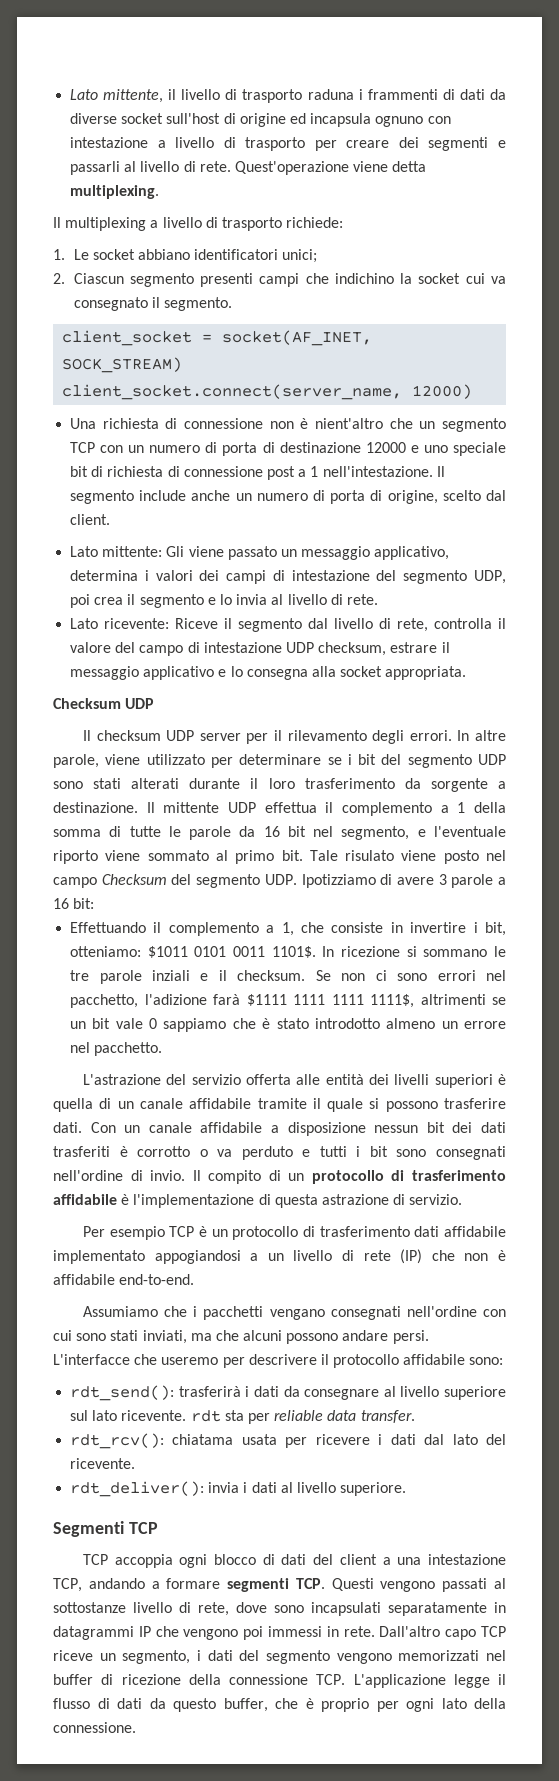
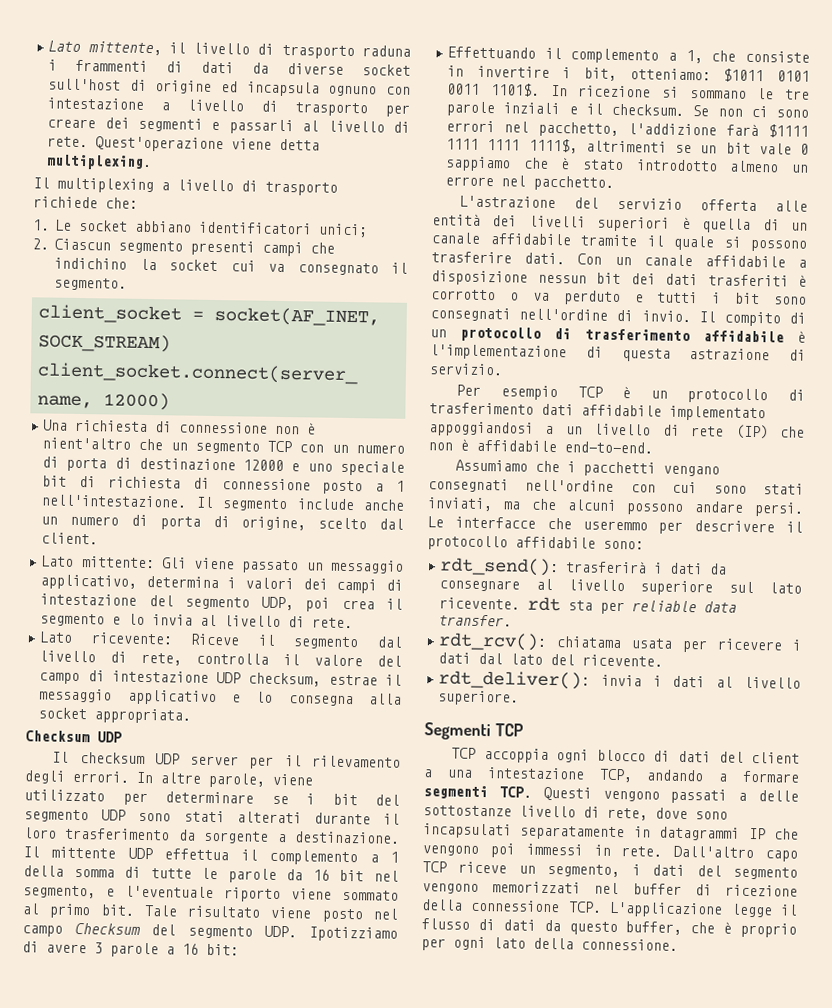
- Il multiplexing a livello di trasporto richiede:
+ Il multiplexing a livello di trasporto richiede che:
- Una richiesta di connessione non è nient'altro che un segmento TCP con un numero di porta di destinazione 12000 e uno speciale bit di richiesta di connessione post a 1 nell'intestazione.
+ Una richiesta di connessione non è nient'altro che un segmento TCP con un numero di porta di destinazione 12000 e uno speciale bit di richiesta di connessione posto a 1 nell'intestazione.
- Lato ricevente: Riceve il segmento dal livello di rete, controlla il valore del campo di intestazione UDP checksum, estrare il messaggio applicativo e lo consegna alla socket appropriata.
+ Lato ricevente: Riceve il segmento dal livello di rete, controlla il valore del campo di intestazione UDP checksum, estrae il messaggio applicativo e lo consegna alla socket appropriata.
- Tale risulato viene posto nel campo Checksum del segmento UDP. Ipotizziamo di avere 3 parole a 16 bit:
+ Tale risultato viene posto nel campo Checksum del segmento UDP. Ipotizziamo di avere 3 parole a 16 bit:
- Se non ci sono errori nel pacchetto, l'adizione farà $1111 1111 1111 1111$, altrimenti se un bit vale 0 sappiamo che è stato introdotto almeno un errore nel pacchetto.
+ Se non ci sono errori nel pacchetto, l'addizione farà $1111 1111 1111 1111$, altrimenti se un bit vale 0 sappiamo che è stato introdotto almeno un errore nel pacchetto.
- Per esempio TCP è un protocollo di trasferimento dati affidabile implementato appogiandosi a un livello di rete (IP) che non è affidabile end-to-end.
+ Per esempio TCP è un protocollo di trasferimento dati affidabile implementato appoggiandosi a un livello di rete (IP) che non è affidabile end-to-end.
- L'interfacce che useremo per descrivere il protocollo affidabile sono:
+ Le interfacce che useremmo per descrivere il protocollo affidabile sono:
- TCP accoppia ogni blocco di dati del client a una intestazione TCP, andando a formare segmenti TCP. Questi vengono passati al sottostanze livello di rete, dove sono incapsulati separatamente in datagrammi IP che vengono poi immessi in rete.
+ TCP accoppia ogni blocco di dati del client a una intestazione TCP, andando a formare segmenti TCP. Questi vengono passati a delle sottostanze livello di rete, dove sono incapsulati separatamente in datagrammi IP che vengono poi immessi in rete.

